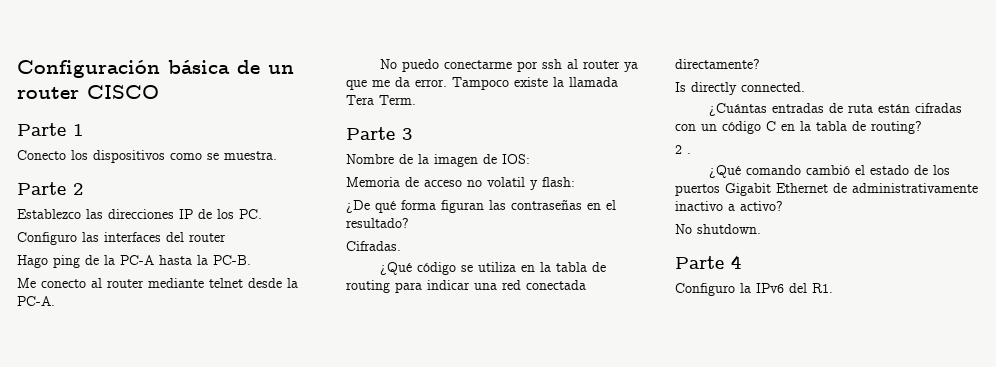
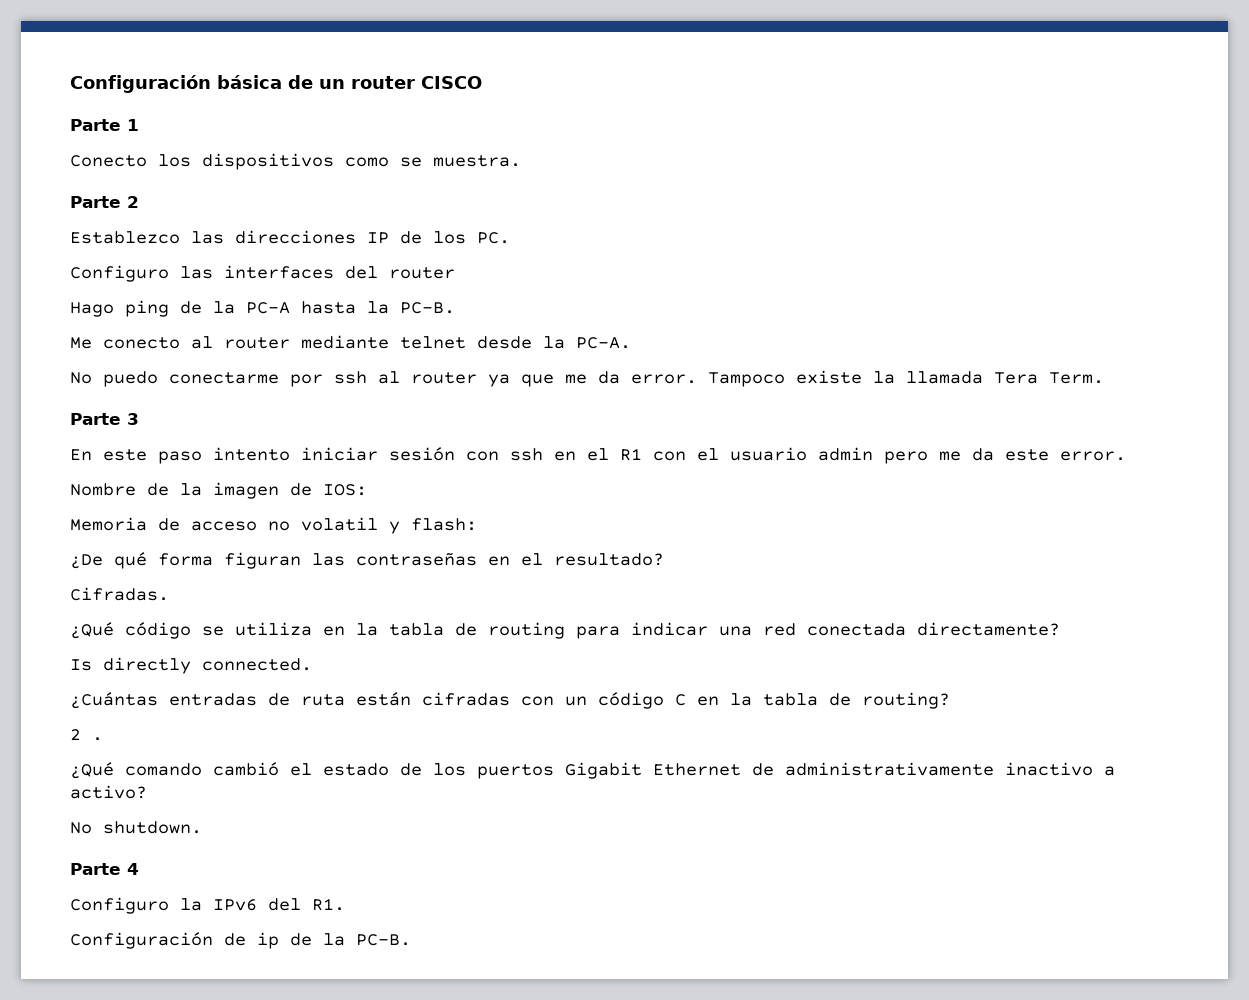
+ En este paso intento iniciar sesión con ssh en el R1 con el usuario admin pero me da este error.
+ Configuración de ip de la PC-B.

